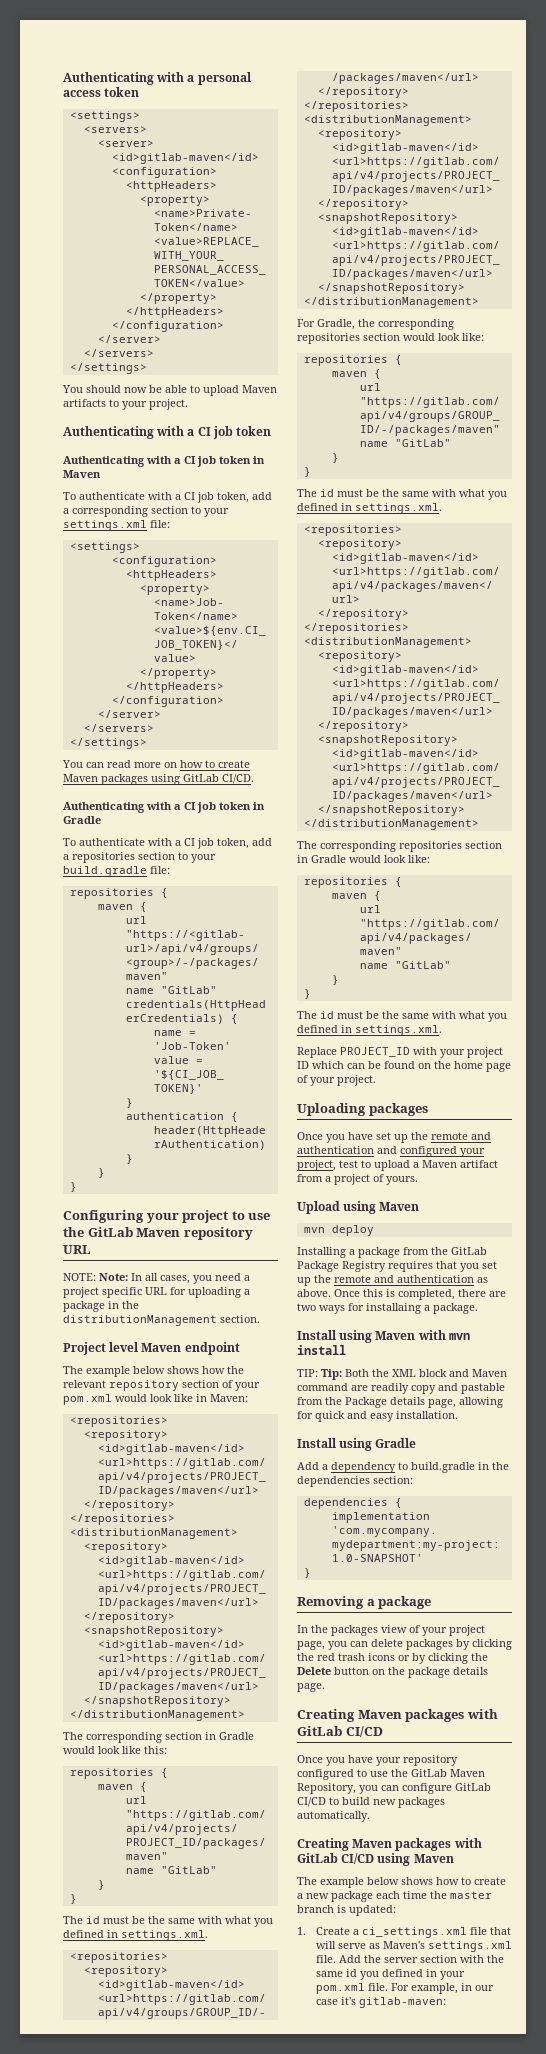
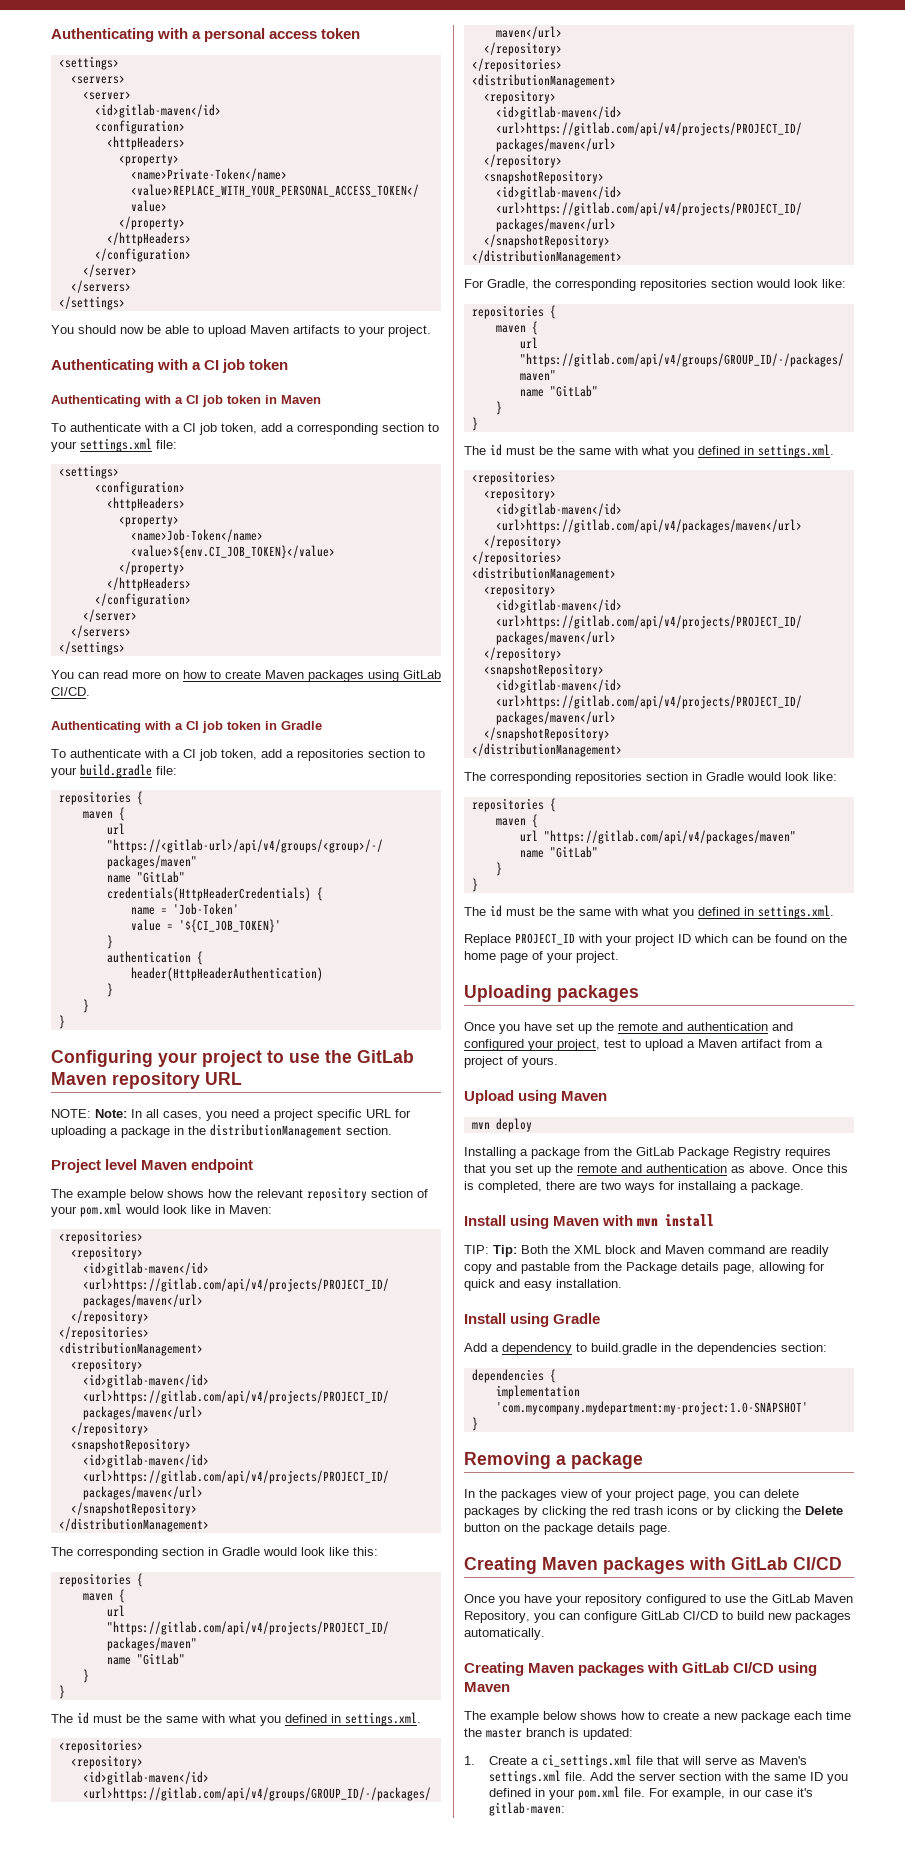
- Add the server section with the same id you defined in your pom.xml file.
+ Add the server section with the same ID you defined in your pom.xml file.

